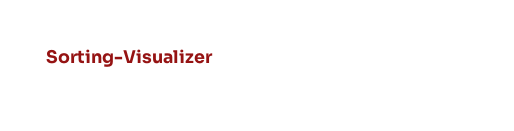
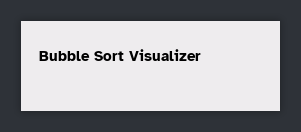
- Sorting-Visualizer
+ Bubble Sort Visualizer

